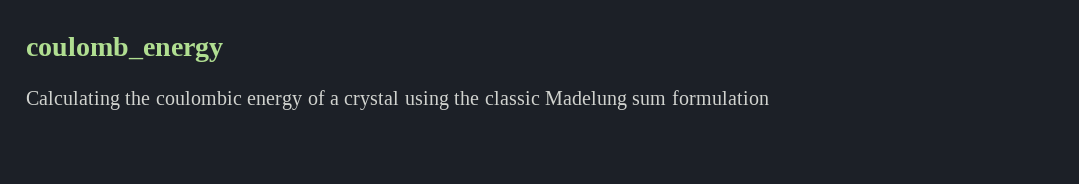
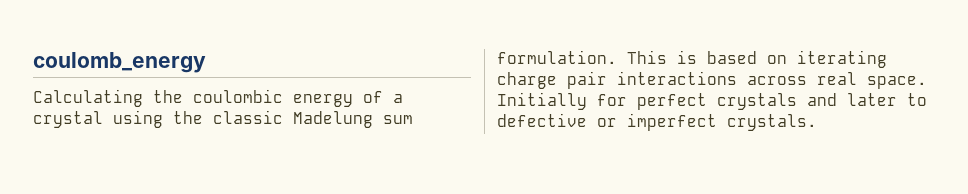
- Calculating the coulombic energy of a crystal using the classic Madelung sum formulation
+ Calculating the coulombic energy of a crystal using the classic Madelung sum formulation. This is based on iterating charge pair interactions across real space. Initially for perfect crystals and later to defective or imperfect crystals.

